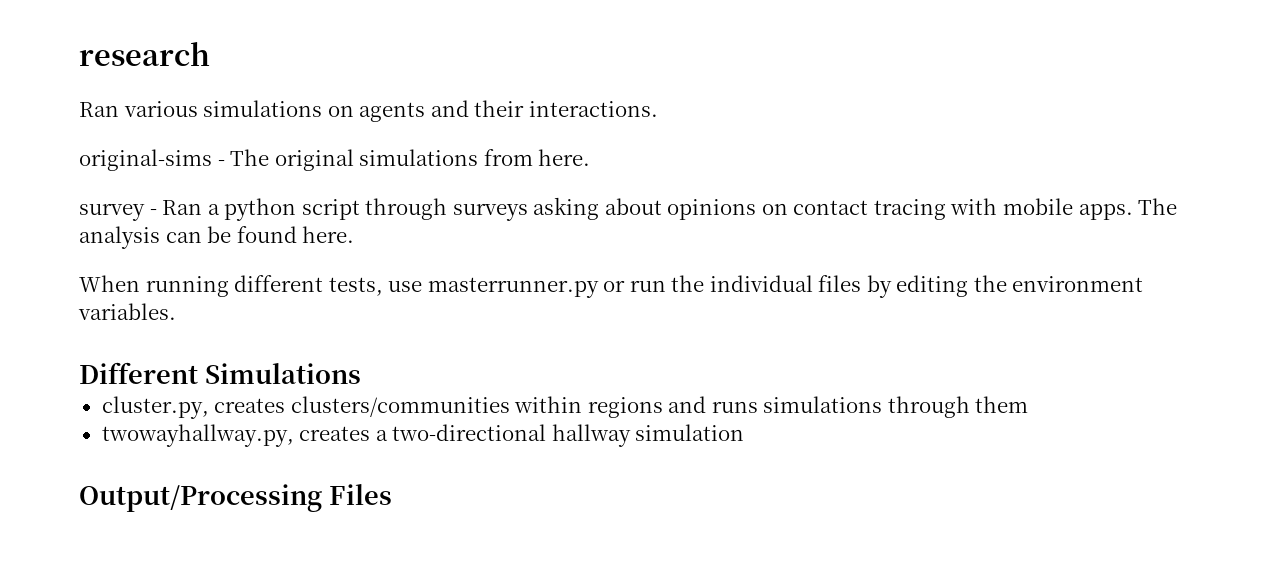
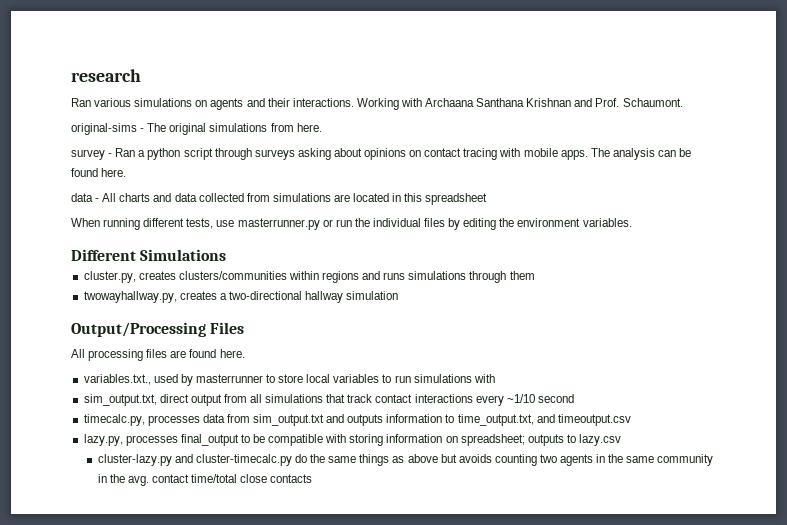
+ Working with Archaana Santhana Krishnan and Prof. Schaumont.
+ data - All charts and data collected from simulations are located in this spreadsheet
+ All processing files are found here.
+ variables.txt., used by masterrunner to store local variables to run simulations with
+ sim_output.txt, direct output from all simulations that track contact interactions every ~1/10 second
+ timecalc.py, processes data from sim_output.txt and outputs information to time_output.txt, and timeoutput.csv
+ lazy.py, processes final_output to be compatible with storing information on spreadsheet; outputs to lazy.csv
+ cluster-lazy.py and cluster-timecalc.py do the same things as above but avoids counting two agents in the same community in the avg. contact time/total close contacts

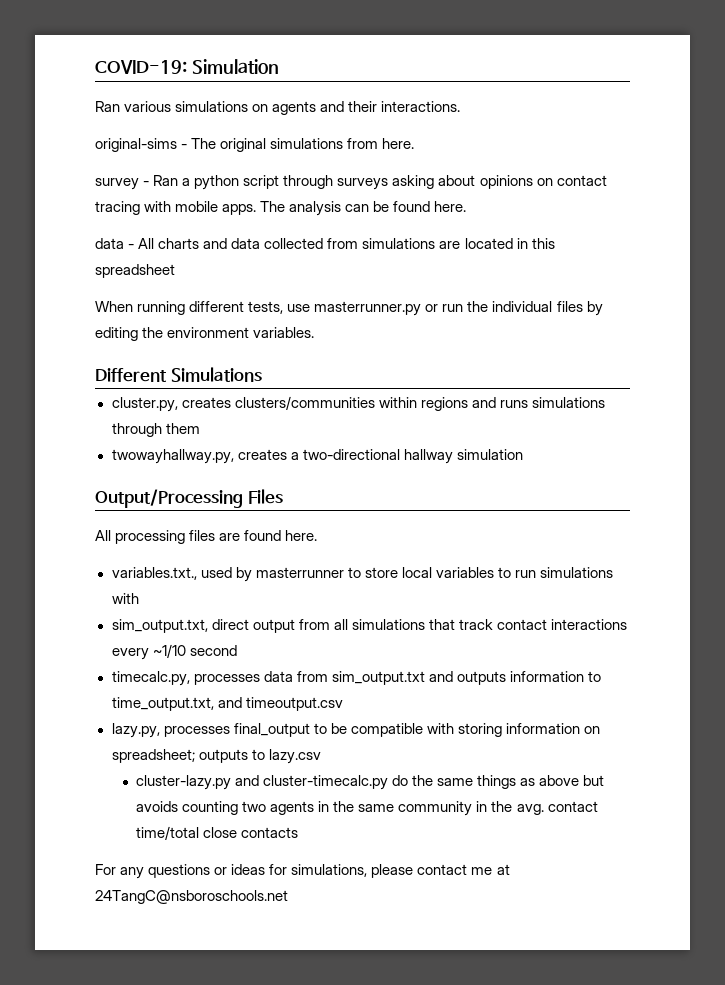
- research
+ COVID-19: Simulation
- Working with Archaana Santhana Krishnan and Prof. Schaumont.
+ For any questions or ideas for simulations, please contact me at 24TangC@nsboroschools.net

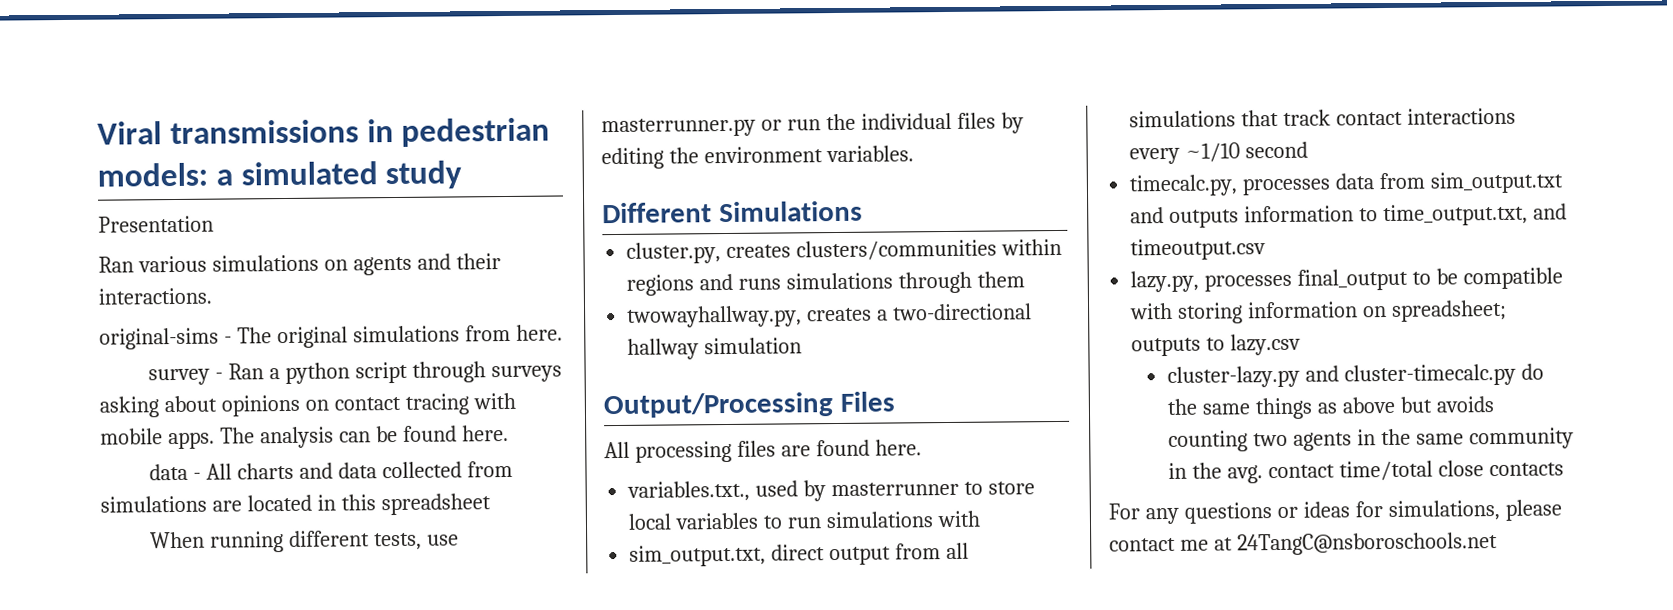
- COVID-19: Simulation
+ Viral transmissions in pedestrian models: a simulated study
+ Presentation

